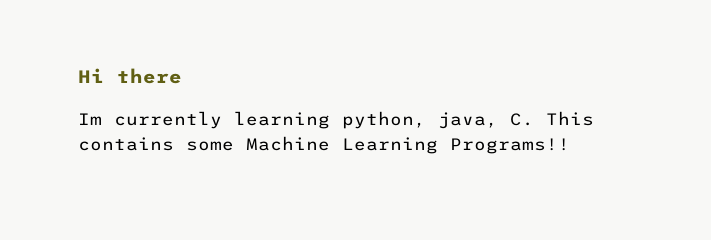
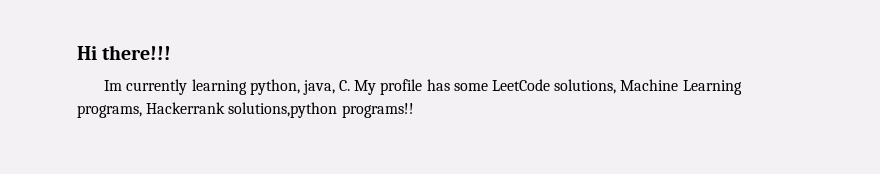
- Hi there
+ Hi there!!!
- Im currently learning python, java, C. This contains some Machine Learning Programs!!
+ Im currently learning python, java, C. My profile has some LeetCode solutions, Machine Learning programs, Hackerrank solutions,python programs!!

